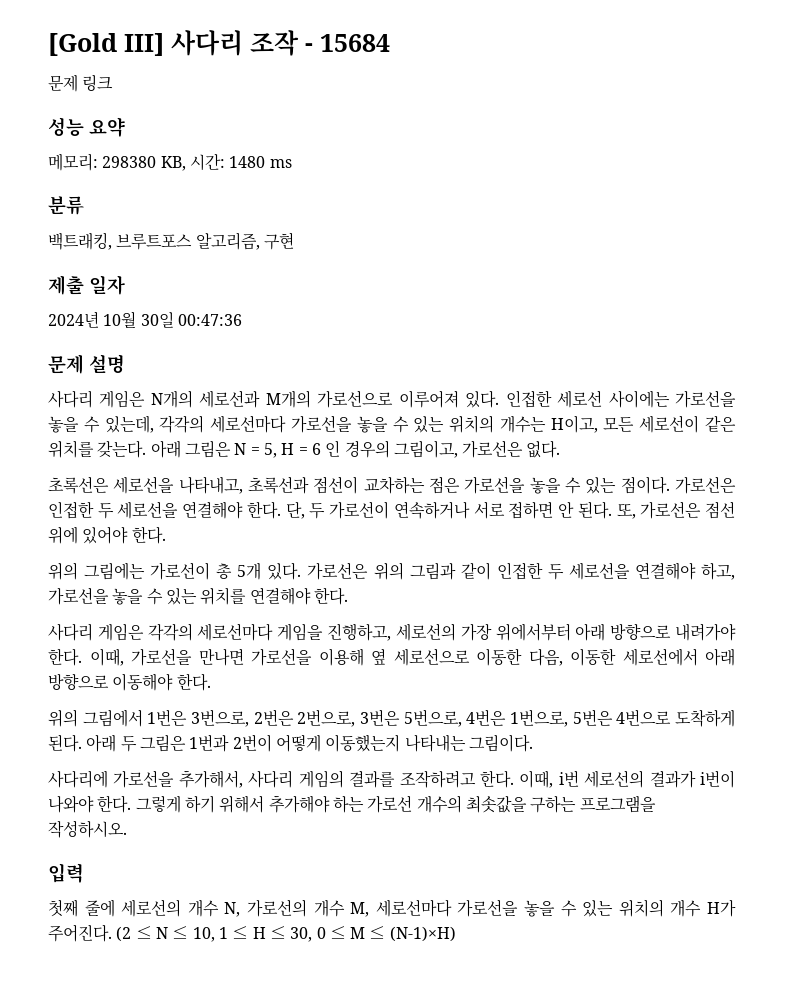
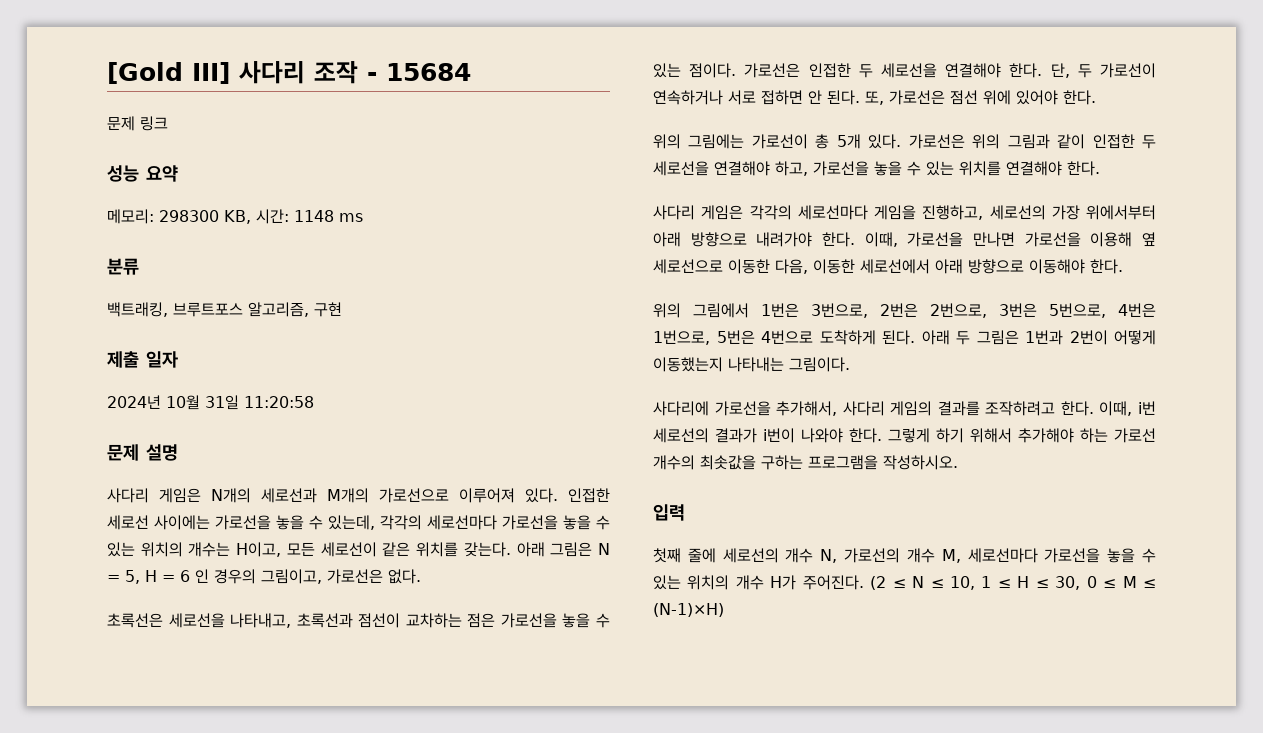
- 메모리: 298380 KB, 시간: 1480 ms
+ 메모리: 298300 KB, 시간: 1148 ms
- 2024년 10월 30일 00:47:36
+ 2024년 10월 31일 11:20:58

